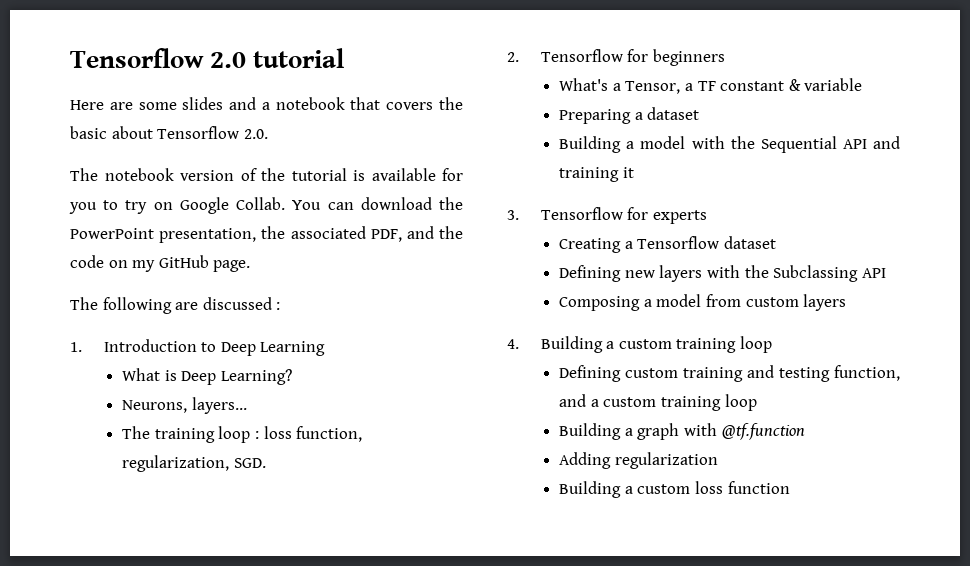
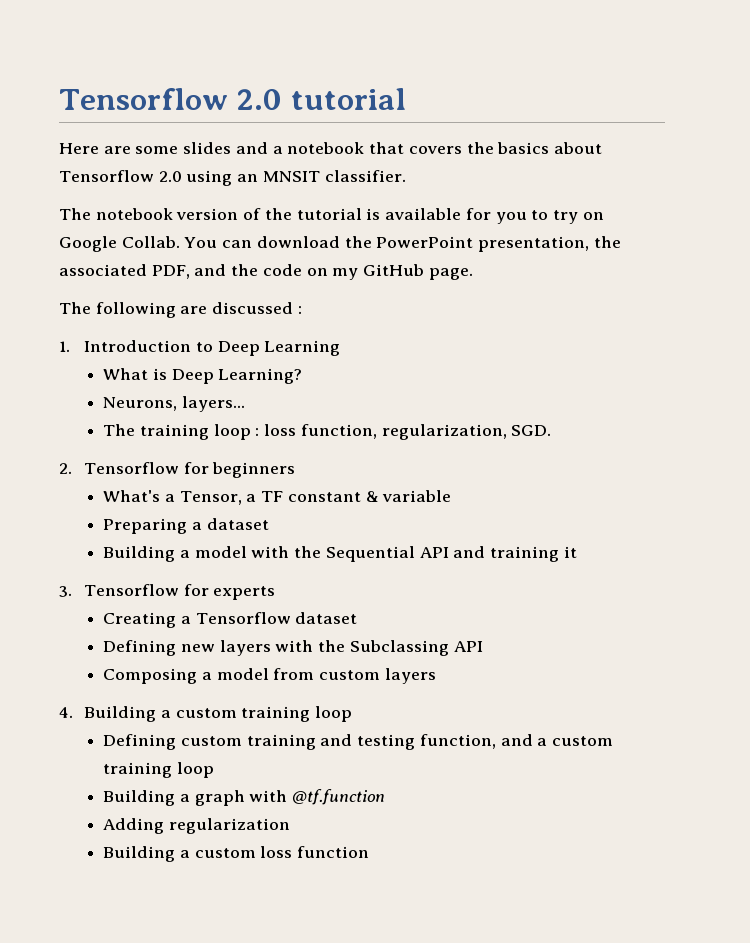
- Here are some slides and a notebook that covers the basic about Tensorflow 2.0.
+ Here are some slides and a notebook that covers the basics about Tensorflow 2.0 using an MNSIT classifier.

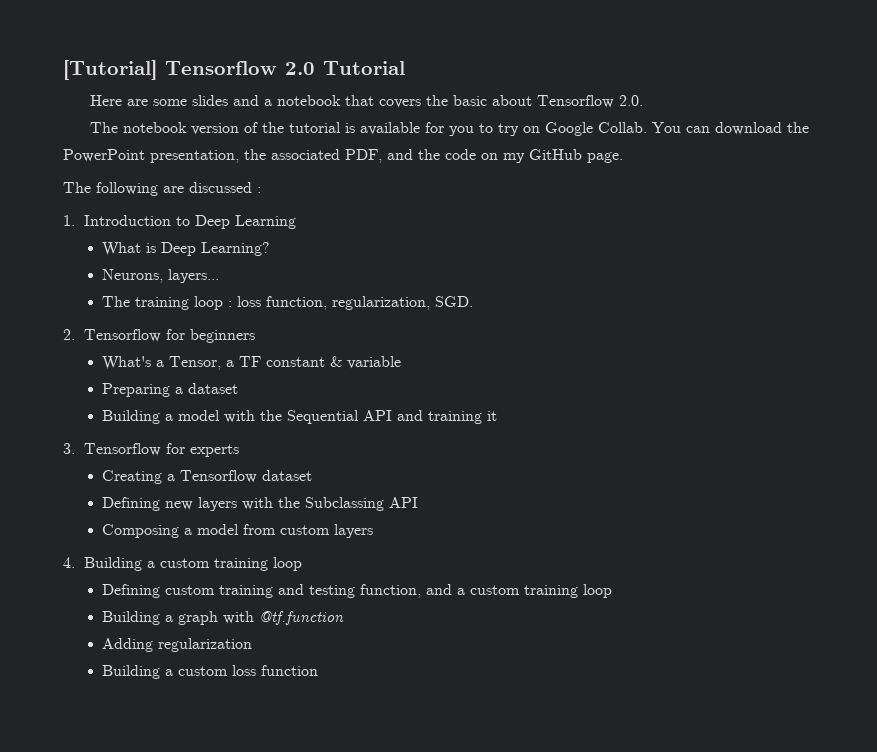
- Tensorflow 2.0 tutorial
+ [Tutorial] Tensorflow 2.0 Tutorial
- Here are some slides and a notebook that covers the basics about Tensorflow 2.0 using an MNSIT classifier.
+ Here are some slides and a notebook that covers the basic about Tensorflow 2.0.

